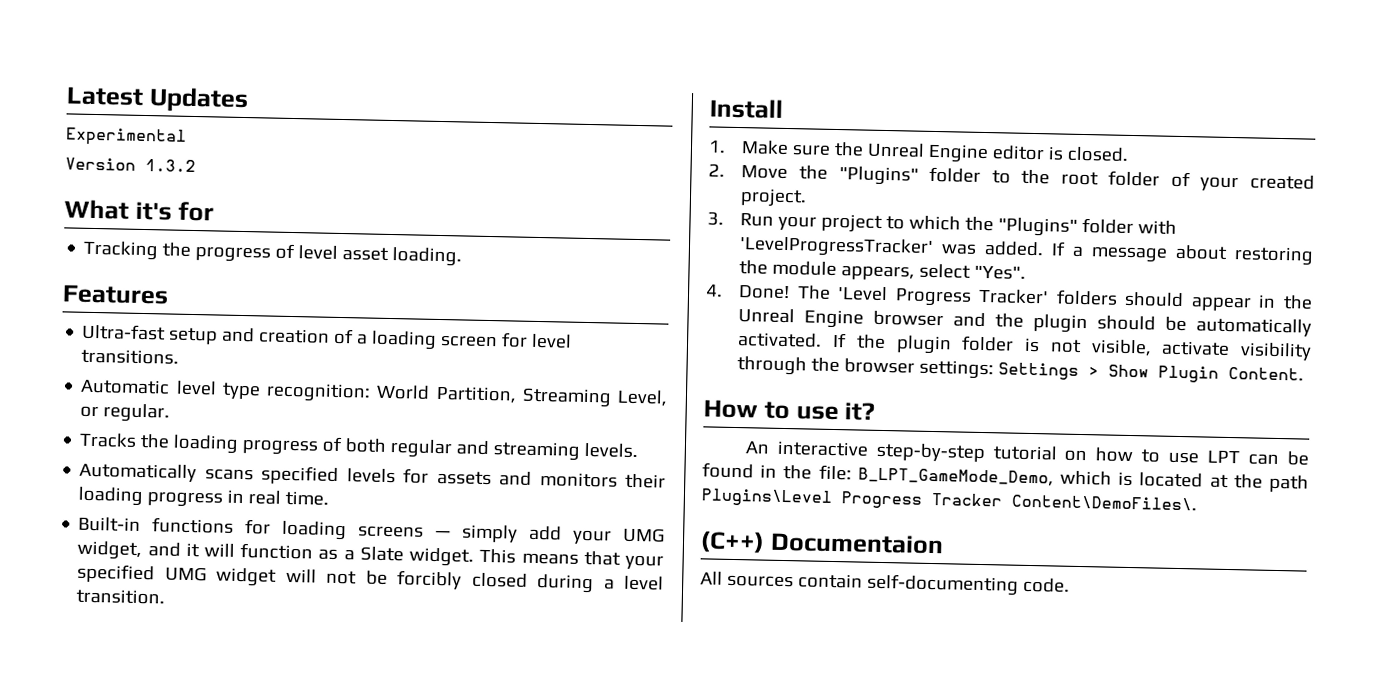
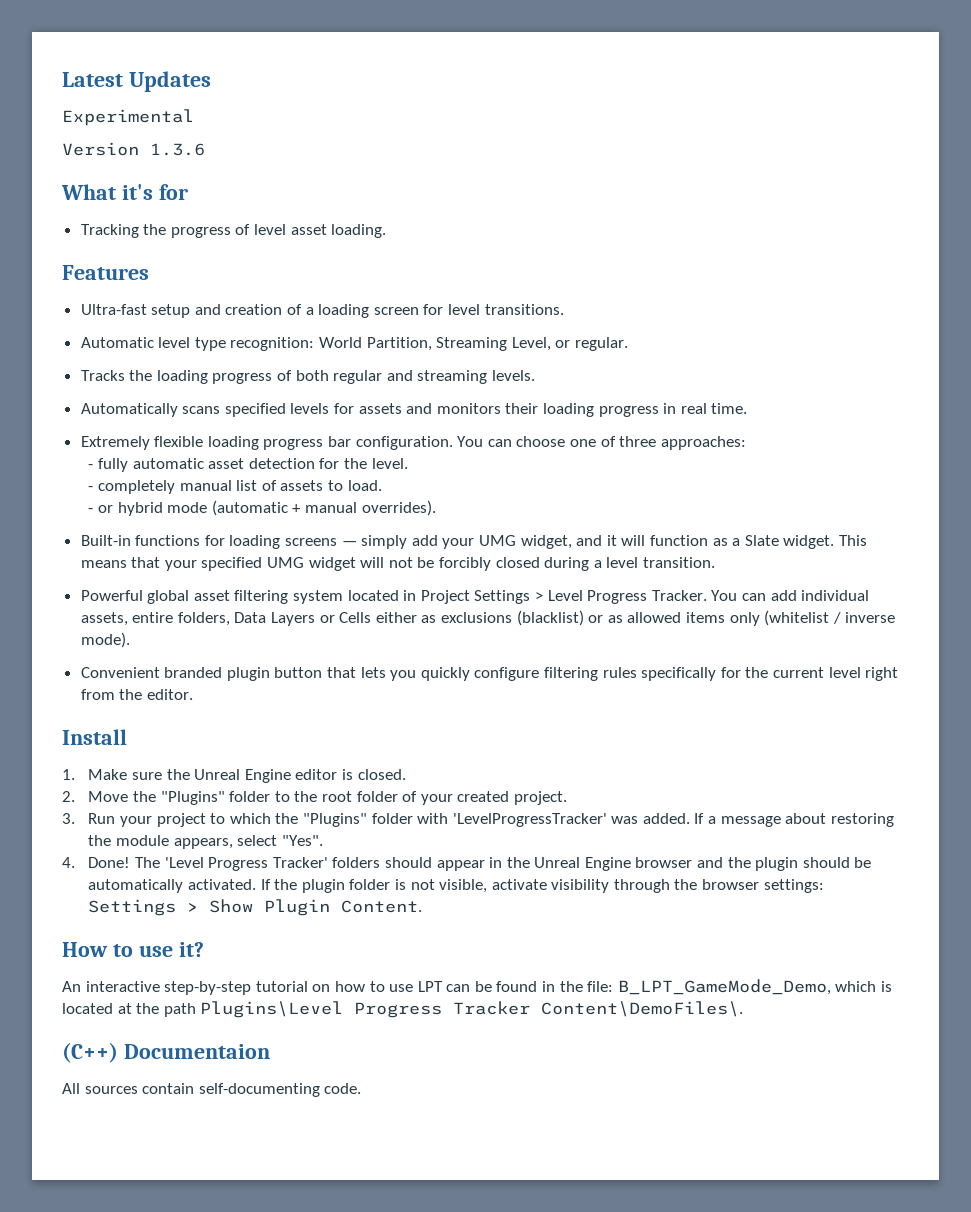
- Version 1.3.2
+ Version 1.3.6
+ Extremely flexible loading progress bar configuration. You can choose one of three approaches:
+ - fully automatic asset detection for the level.
+ - completely manual list of assets to load.
+ - or hybrid mode (automatic + manual overrides).
+ Powerful global asset filtering system located in Project Settings > Level Progress Tracker. You can add individual assets, entire folders, Data Layers or Cells either as exclusions (blacklist) or as allowed items only (whitelist / inverse mode).
+ Convenient branded plugin button that lets you quickly configure filtering rules specifically for the current level right from the editor.

